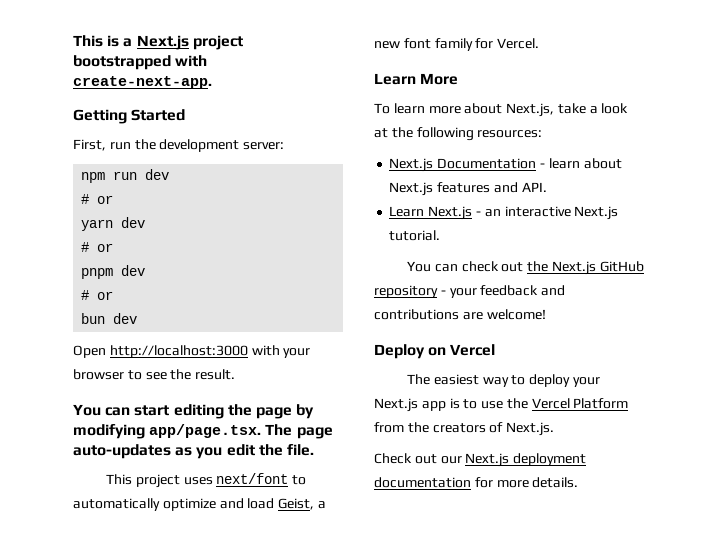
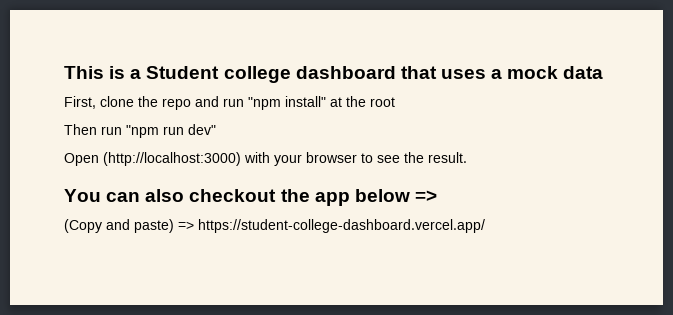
- This is a Next.js project bootstrapped with create-next-app.
- Getting Started
- First, run the development server:
- npm run dev
- # or
- yarn dev
- # or
- pnpm dev
- # or
- bun dev
+ This is a Student college dashboard that uses a mock data
+ First, clone the repo and run "npm install" at the root
+ Then run "npm run dev"
- Open http://localhost:3000 with your browser to see the result.
+ Open (http://localhost:3000) with your browser to see the result.
- You can start editing the page by modifying app/page.tsx. The page auto-updates as you edit the file.
- This project uses next/font to automatically optimize and load Geist, a new font family for Vercel.
- Learn More
- To learn more about Next.js, take a look at the following resources:
- Next.js Documentation - learn about Next.js features and API.
- Learn Next.js - an interactive Next.js tutorial.
- You can check out the Next.js GitHub repository - your feedback and contributions are welcome!
- Deploy on Vercel
- The easiest way to deploy your Next.js app is to use the Vercel Platform from the creators of Next.js.
- Check out our Next.js deployment documentation for more details.
+ You can also checkout the app below =>
+ (Copy and paste) => https://student-college-dashboard.vercel.app/

